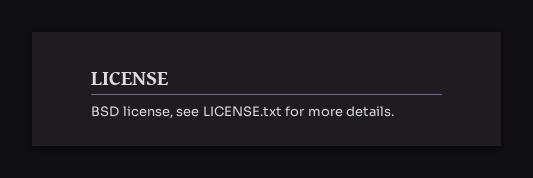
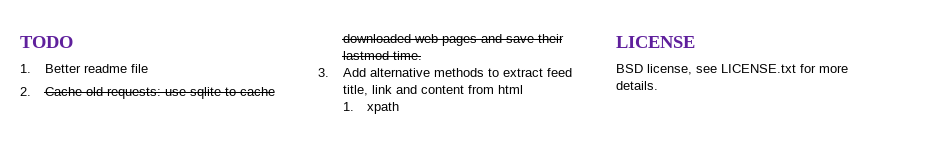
+ TODO
+ 1. Better readme file
+ 2. Cache old requests: use sqlite to cache downloaded web pages and save their lastmod time.
+ 3. Add alternative methods to extract feed title, link and content from html
+ 1. xpath

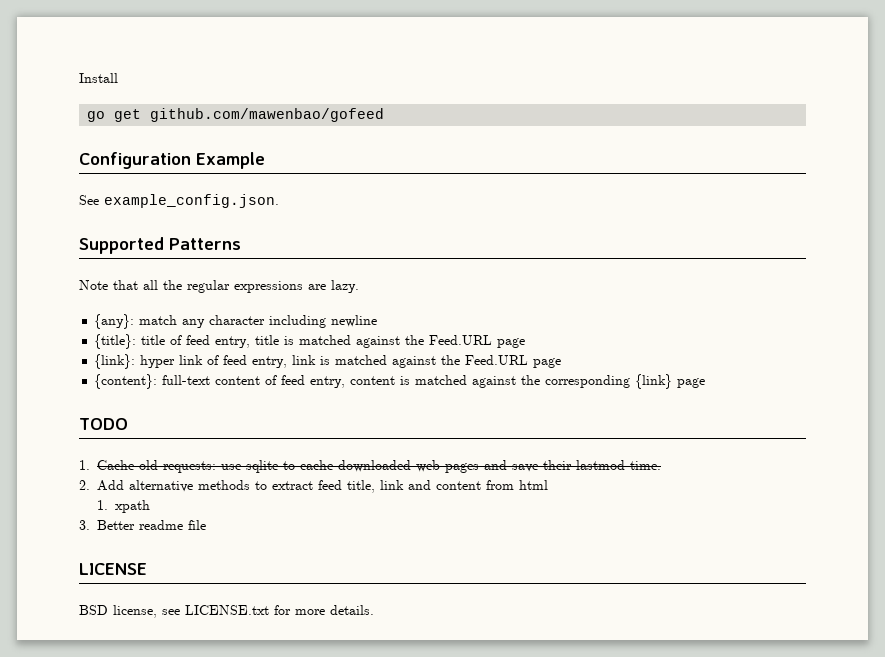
+ Install
+ go get github.com/mawenbao/gofeed
+ Configuration Example
+ See example_config.json.
+ Supported Patterns
+ Note that all the regular expressions are lazy.
+ {any}: match any character including newline
+ {title}: title of feed entry, title is matched against the Feed.URL page
+ {link}: hyper link of feed entry, link is matched against the Feed.URL page
+ {content}: full-text content of feed entry, content is matched against the corresponding {link} page
  TODO
- 1. Better readme file
- 2. Cache old requests: use sqlite to cache downloaded web pages and save their lastmod time.
+ 1. Cache old requests: use sqlite to cache downloaded web pages and save their lastmod time.
- 3. Add alternative methods to extract feed title, link and content from html
+ 2. Add alternative methods to extract feed title, link and content from html
+ 3. Better readme file

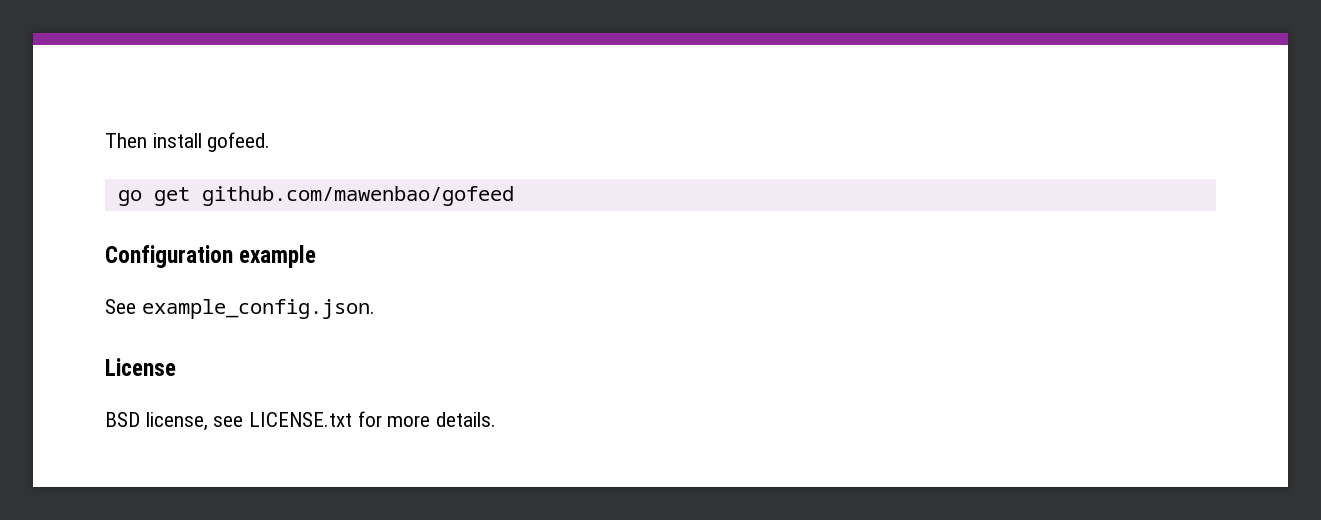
- Install
+ Then install gofeed.
- Configuration Example
+ Configuration example
- Supported Patterns
- Note that all the regular expressions are lazy.
- {any}: match any character including newline
- {title}: title of feed entry, title is matched against the Feed.URL page
- {link}: hyper link of feed entry, link is matched against the Feed.URL page
- {content}: full-text content of feed entry, content is matched against the corresponding {link} page
- TODO
- 1. Cache old requests: use sqlite to cache downloaded web pages and save their lastmod time.
- 2. Add alternative methods to extract feed title, link and content from html
- 1. xpath
- 3. Better readme file
- LICENSE
+ License

